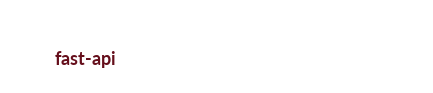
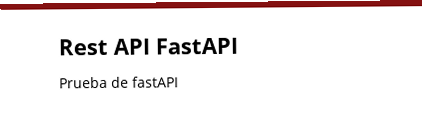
- fast-api
+ Rest API FastAPI
+ Prueba de fastAPI

